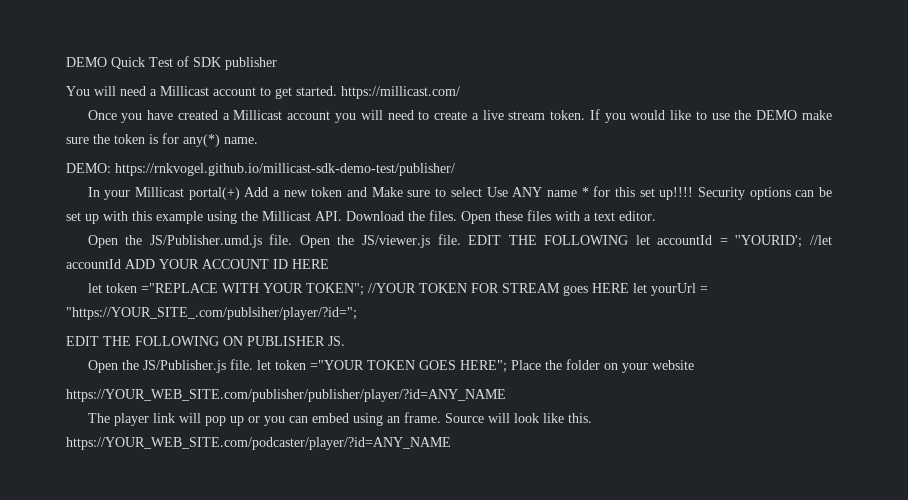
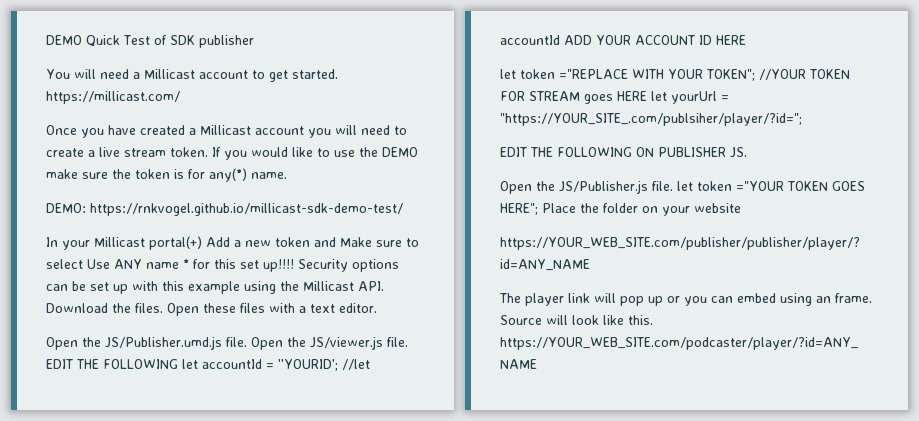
- DEMO: https://rnkvogel.github.io/millicast-sdk-demo-test/publisher/
+ DEMO: https://rnkvogel.github.io/millicast-sdk-demo-test/

